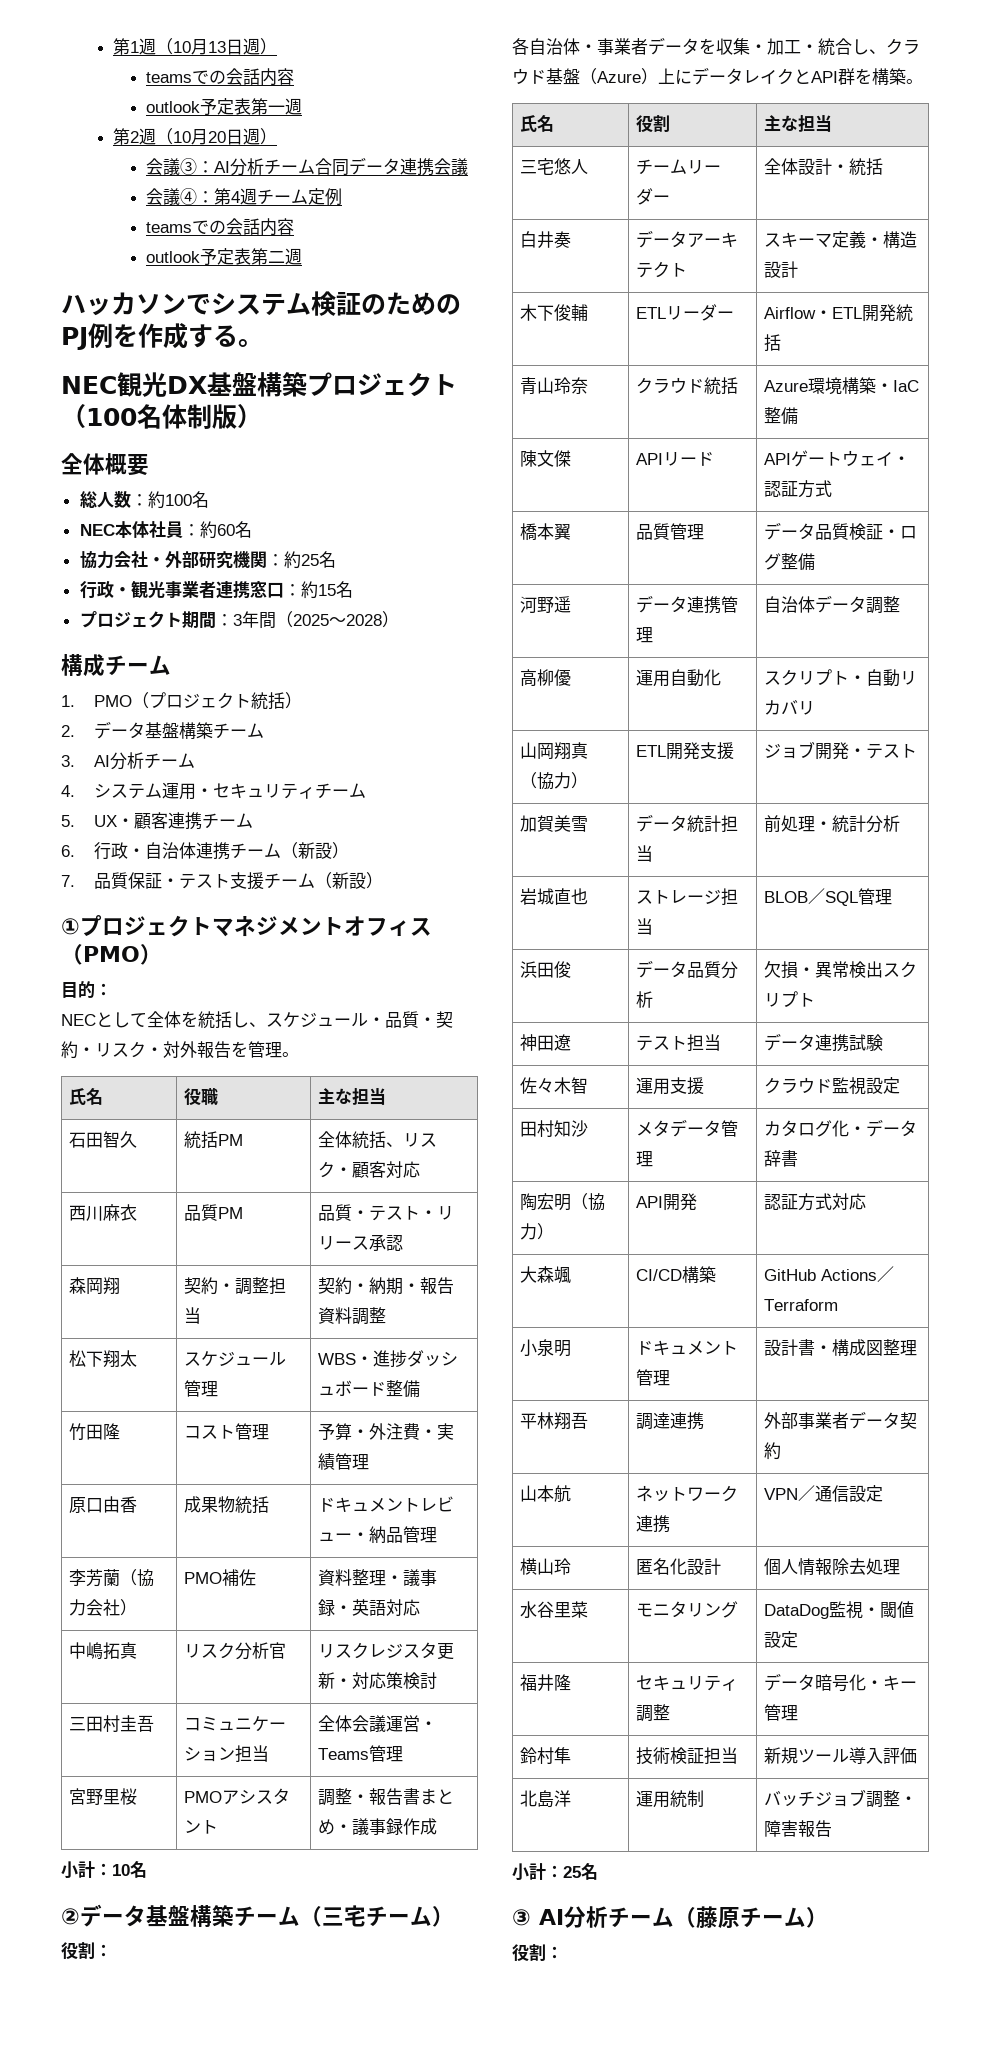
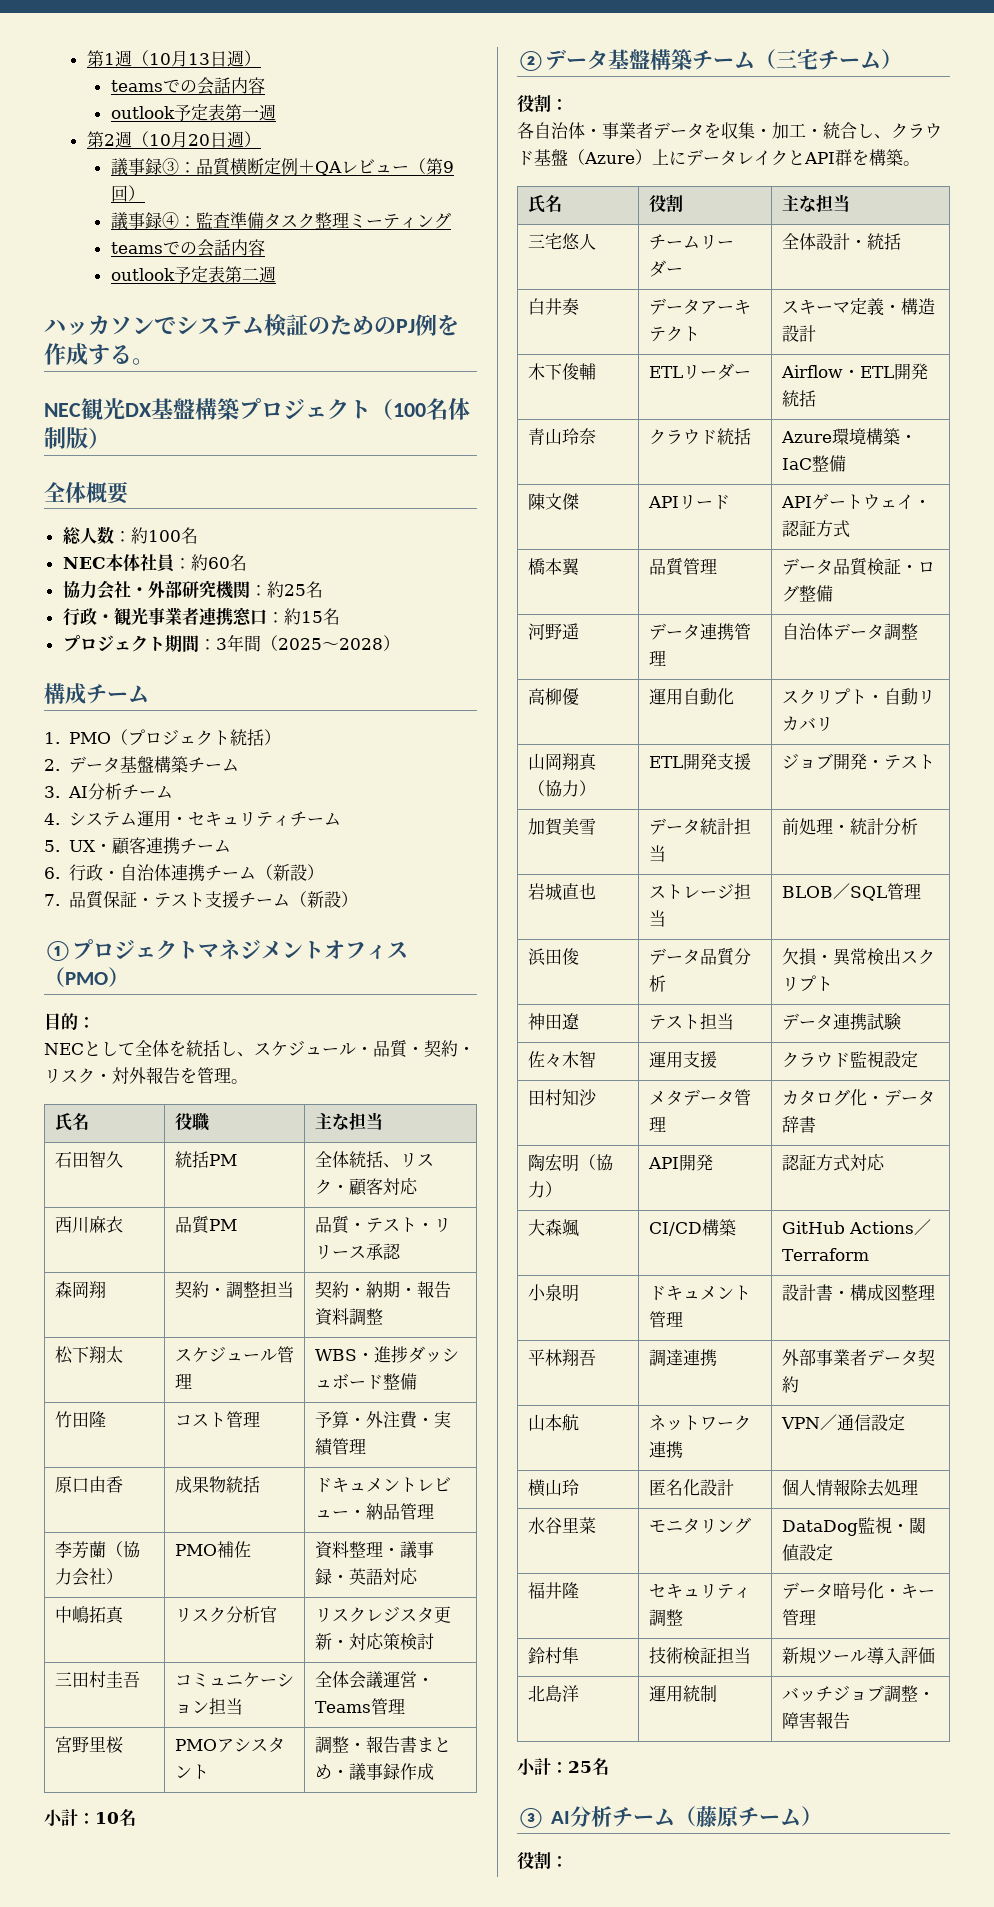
- 会議③：AI分析チーム合同データ連携会議
- 会議④：第4週チーム定例
+ 議事録③：品質横断定例＋QAレビュー（第9回）
+ 議事録④：監査準備タスク整理ミーティング

